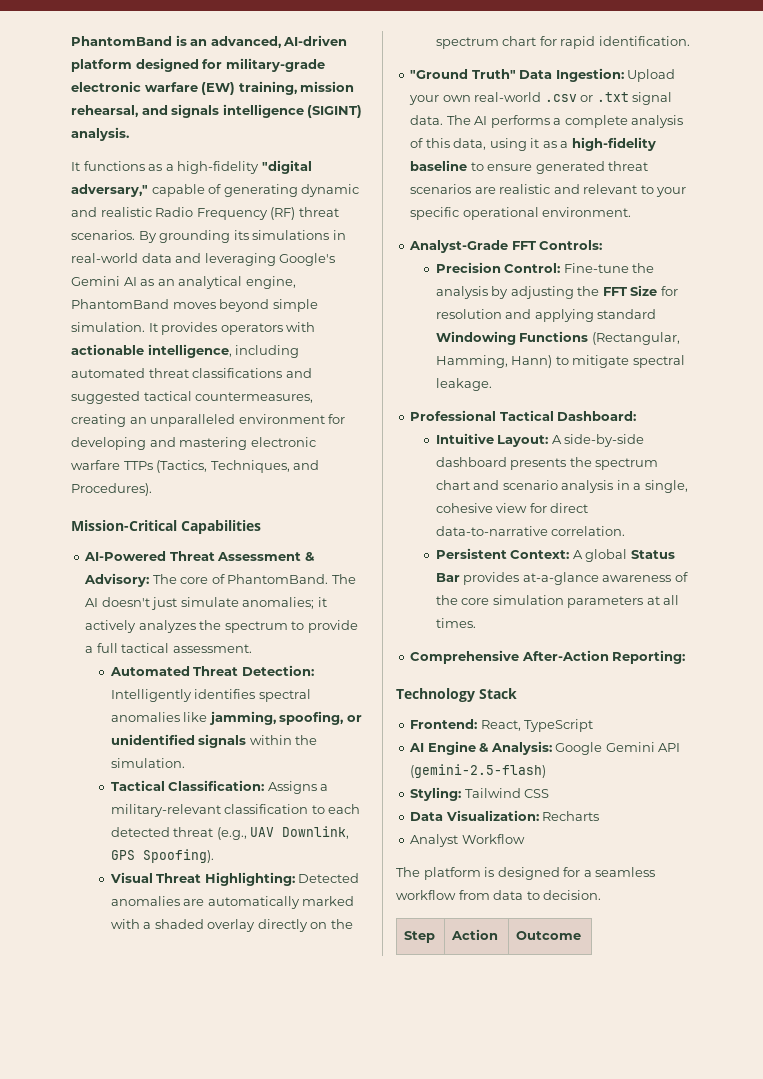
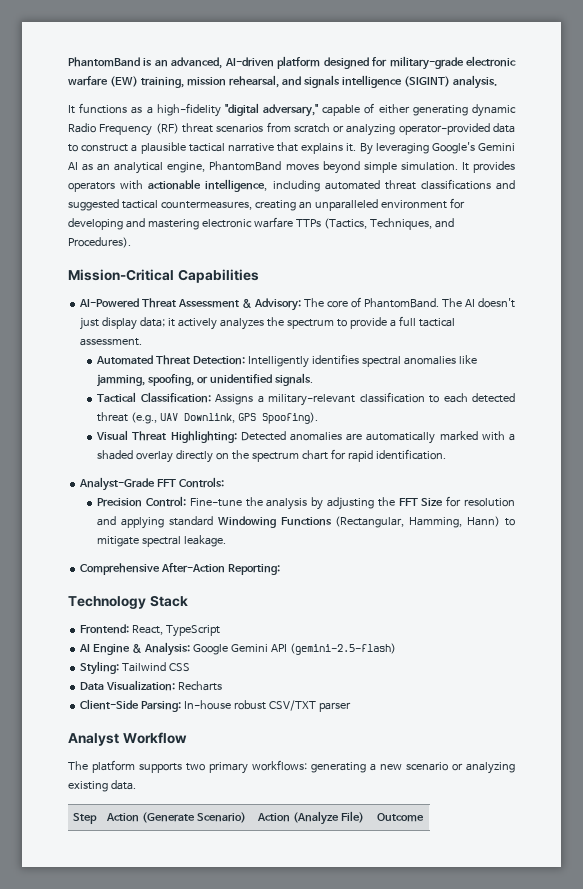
- It functions as a high-fidelity "digital adversary," capable of generating dynamic and realistic Radio Frequency (RF) threat scenarios. By grounding its simulations in real-world data and leveraging Google's Gemini AI as an analytical engine, PhantomBand moves beyond simple simulation.
+ It functions as a high-fidelity "digital adversary," capable of either generating dynamic Radio Frequency (RF) threat scenarios from scratch or analyzing operator-provided data to construct a plausible tactical narrative that explains it. By leveraging Google's Gemini AI as an analytical engine, PhantomBand moves beyond simple simulation.
- The AI doesn't just simulate anomalies; it actively analyzes the spectrum to provide a full tactical assessment.
+ The AI doesn't just display data; it actively analyzes the spectrum to provide a full tactical assessment.
- Automated Threat Detection: Intelligently identifies spectral anomalies like jamming, spoofing, or unidentified signals within the simulation.
+ Automated Threat Detection: Intelligently identifies spectral anomalies like jamming, spoofing, or unidentified signals.
- "Ground Truth" Data Ingestion: Upload your own real-world .csv or .txt signal data. The AI performs a complete analysis of this data, using it as a high-fidelity baseline to ensure generated threat scenarios are realistic and relevant to your specific operational environment.
- Professional Tactical Dashboard:
- Intuitive Layout: A side-by-side dashboard presents the spectrum chart and scenario analysis in a single, cohesive view for direct data-to-narrative correlation.
- Persistent Context: A global Status Bar provides at-a-glance awareness of the core simulation parameters at all times.
+ Client-Side Parsing: In-house robust CSV/TXT parser
  Analyst Workflow
- The platform is designed for a seamless workflow from data to decision.
- Step | Action | Outcome
+ The platform supports two primary workflows: generating a new scenario or analyzing existing data.
+ Step | Action (Generate Scenario) | Action (Analyze File) | Outcome

